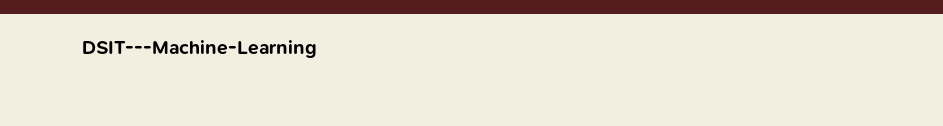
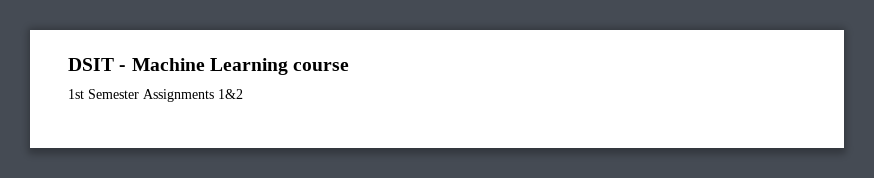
- DSIT---Machine-Learning
+ DSIT - Machine Learning course
+ 1st Semester Assignments 1&2

